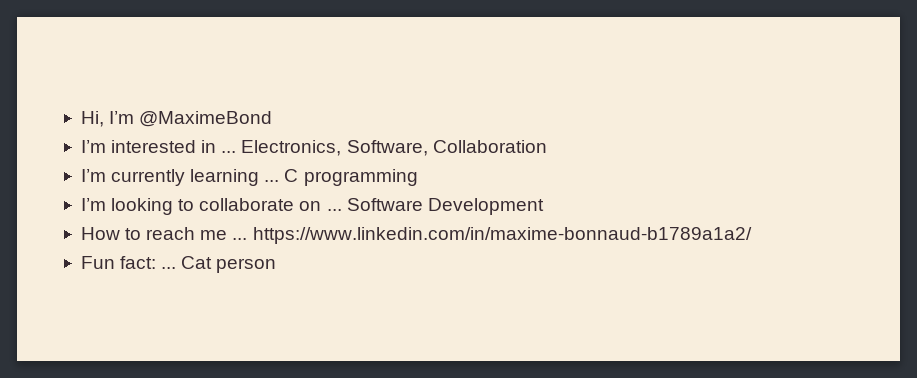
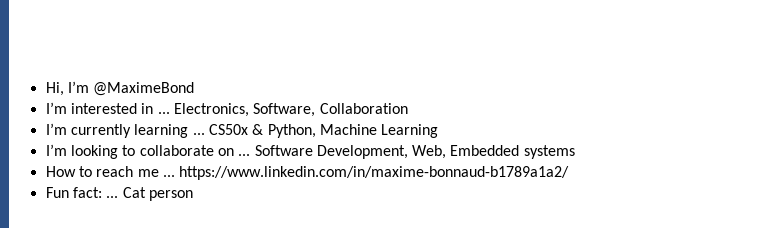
- C programming
+ CS50x & Python, Machine Learning
- Software Development
+ Software Development, Web, Embedded systems

